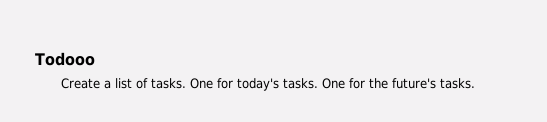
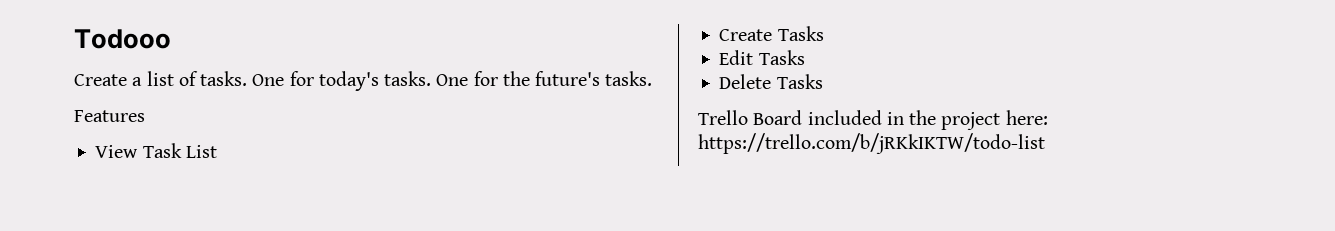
+ Features
+ View Task List
+ Create Tasks
+ Edit Tasks
+ Delete Tasks
+ Trello Board included in the project here: https://trello.com/b/jRKkIKTW/todo-list

